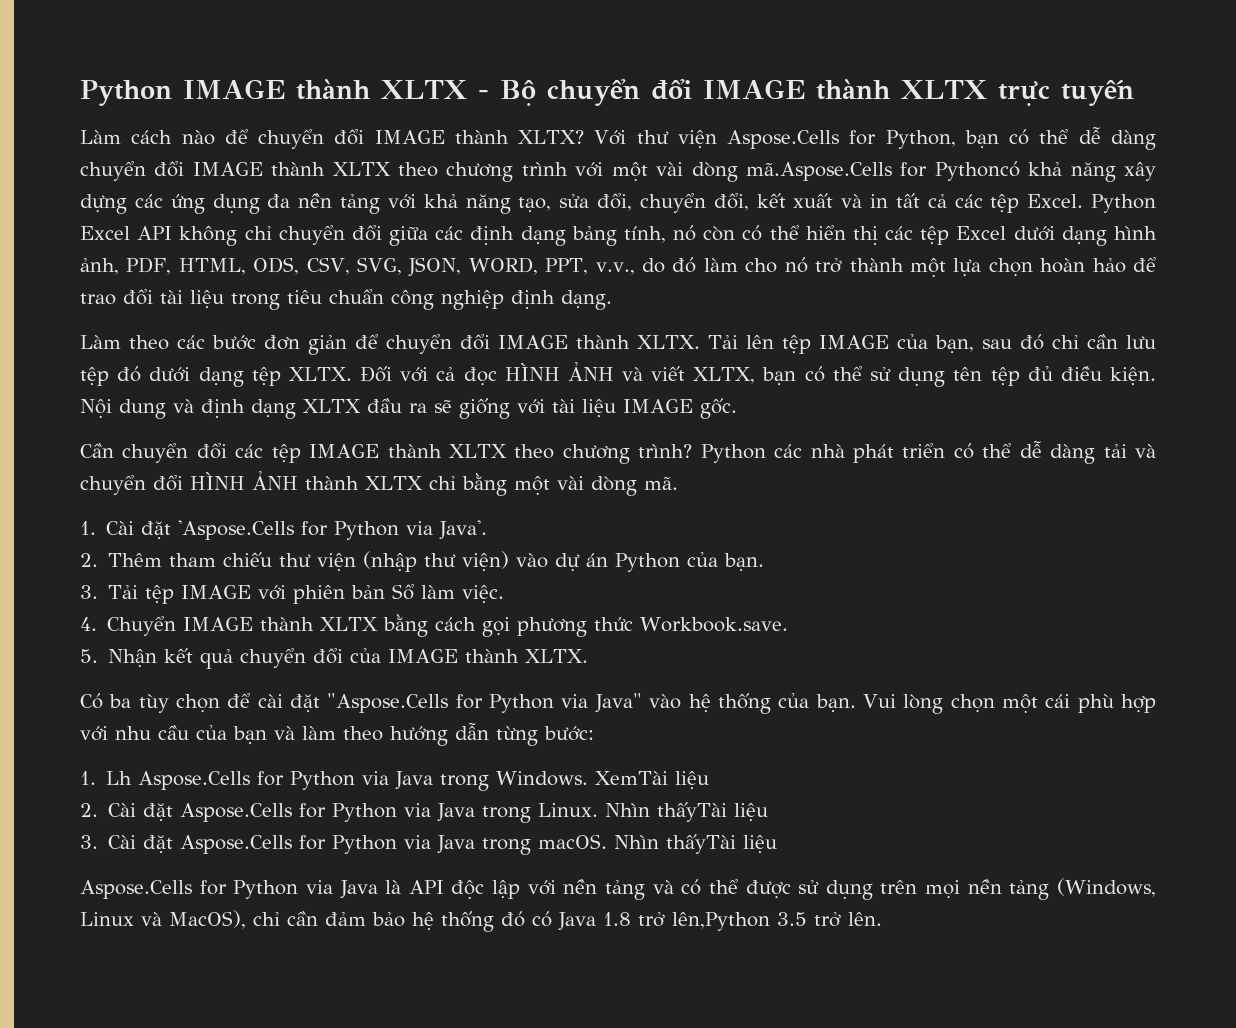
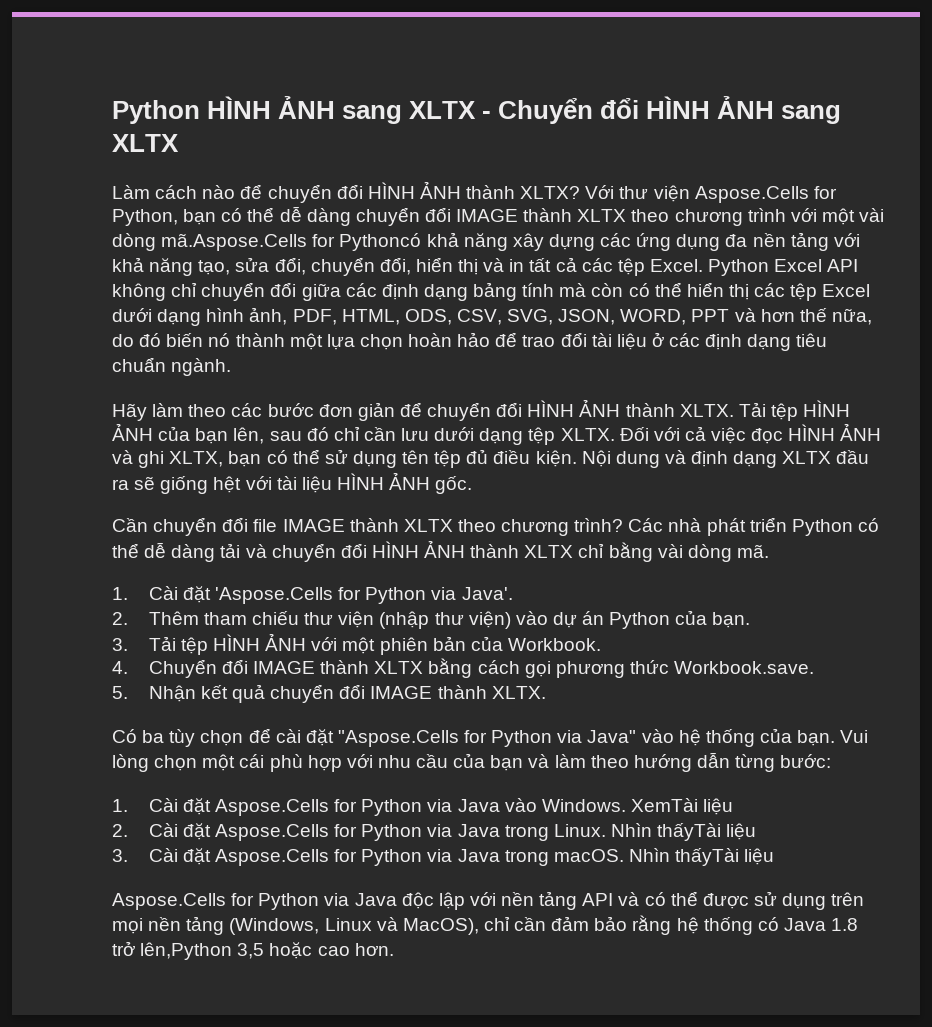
- Python IMAGE thành XLTX - Bộ chuyển đổi IMAGE thành XLTX trực tuyến
+ Python HÌNH ẢNH sang XLTX - Chuyển đổi HÌNH ẢNH sang XLTX
- Làm cách nào để chuyển đổi IMAGE thành XLTX?
+ Làm cách nào để chuyển đổi HÌNH ẢNH thành XLTX?
- Với thư viện Aspose.Cells for Python, bạn có thể dễ dàng chuyển đổi IMAGE thành XLTX theo chương trình với một vài dòng mã.Aspose.Cells for Pythoncó khả năng xây dựng các ứng dụng đa nền tảng với khả năng tạo, sửa đổi, chuyển đổi, kết xuất và in tất cả các tệp Excel.
+ Với thư viện Aspose.Cells for Python, bạn có thể dễ dàng chuyển đổi IMAGE thành XLTX theo chương trình với một vài dòng mã.Aspose.Cells for Pythoncó khả năng xây dựng các ứng dụng đa nền tảng với khả năng tạo, sửa đổi, chuyển đổi, hiển thị và in tất cả các tệp Excel.
- Python Excel API không chỉ chuyển đổi giữa các định dạng bảng tính, nó còn có thể hiển thị các tệp Excel dưới dạng hình ảnh, PDF, HTML, ODS, CSV, SVG, JSON, WORD, PPT, v.v., do đó làm cho nó trở thành một lựa chọn hoàn hảo để trao đổi tài liệu trong tiêu chuẩn công nghiệp định dạng.
- Làm theo các bước đơn giản để chuyển đổi IMAGE thành XLTX.
+ Python Excel API không chỉ chuyển đổi giữa các định dạng bảng tính mà còn có thể hiển thị các tệp Excel dưới dạng hình ảnh, PDF, HTML, ODS, CSV, SVG, JSON, WORD, PPT và hơn thế nữa, do đó biến nó thành một lựa chọn hoàn hảo để trao đổi tài liệu ở các định dạng tiêu chuẩn ngành.
+ Hãy làm theo các bước đơn giản để chuyển đổi HÌNH ẢNH thành XLTX.
- Tải lên tệp IMAGE của bạn, sau đó chỉ cần lưu tệp đó dưới dạng tệp XLTX.
+ Tải tệp HÌNH ẢNH của bạn lên, sau đó chỉ cần lưu dưới dạng tệp XLTX.
- Đối với cả đọc HÌNH ẢNH và viết XLTX, bạn có thể sử dụng tên tệp đủ điều kiện.
+ Đối với cả việc đọc HÌNH ẢNH và ghi XLTX, bạn có thể sử dụng tên tệp đủ điều kiện.
- Nội dung và định dạng XLTX đầu ra sẽ giống với tài liệu IMAGE gốc.
+ Nội dung và định dạng XLTX đầu ra sẽ giống hệt với tài liệu HÌNH ẢNH gốc.
- Cần chuyển đổi các tệp IMAGE thành XLTX theo chương trình?
+ Cần chuyển đổi file IMAGE thành XLTX theo chương trình?
- Python các nhà phát triển có thể dễ dàng tải và chuyển đổi HÌNH ẢNH thành XLTX chỉ bằng một vài dòng mã.
+ Các nhà phát triển Python có thể dễ dàng tải và chuyển đổi HÌNH ẢNH thành XLTX chỉ bằng vài dòng mã.
- 3. Tải tệp IMAGE với phiên bản Sổ làm việc.
+ 3. Tải tệp HÌNH ẢNH với một phiên bản của Workbook.
- 4. Chuyển IMAGE thành XLTX bằng cách gọi phương thức Workbook.save.
+ 4. Chuyển đổi IMAGE thành XLTX bằng cách gọi phương thức Workbook.save.
- 5. Nhận kết quả chuyển đổi của IMAGE thành XLTX.
+ 5. Nhận kết quả chuyển đổi IMAGE thành XLTX.
- 1. Lh Aspose.Cells for Python via Java trong Windows.
+ 1. Cài đặt Aspose.Cells for Python via Java vào Windows.
- Aspose.Cells for Python via Java là API độc lập với nền tảng và có thể được sử dụng trên mọi nền tảng (Windows, Linux và MacOS), chỉ cần đảm bảo hệ thống đó có Java 1.8 trở lên,Python 3.5 trở lên.
+ Aspose.Cells for Python via Java độc lập với nền tảng API và có thể được sử dụng trên mọi nền tảng (Windows, Linux và MacOS), chỉ cần đảm bảo rằng hệ thống có Java 1.8 trở lên,Python 3,5 hoặc cao hơn.

